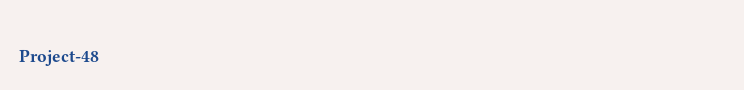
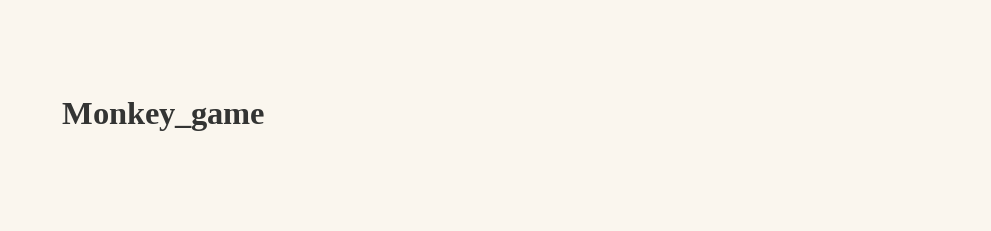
- Project-48
+ Monkey_game

